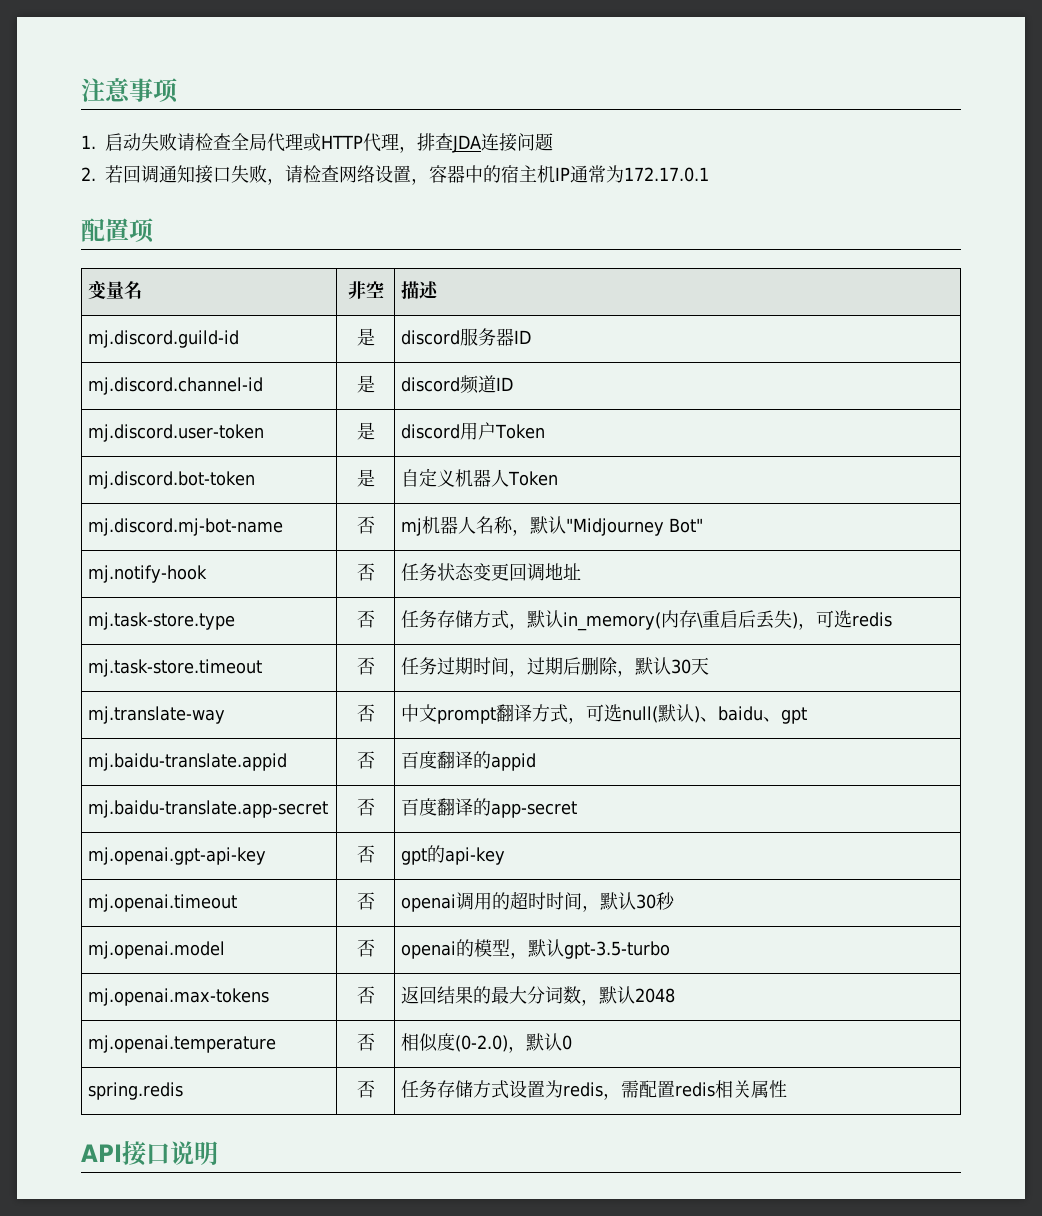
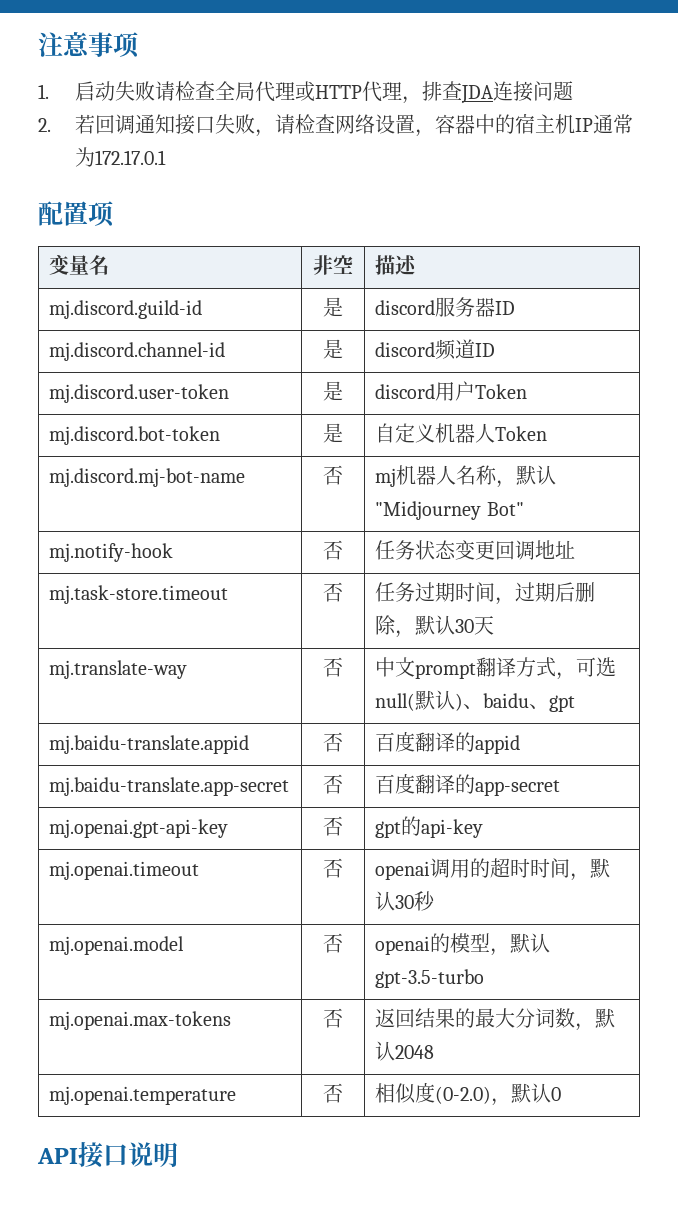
- mj.task-store.type | 否 | 任务存储方式，默认in_memory(内存\重启后丢失)，可选redis
- spring.redis | 否 | 任务存储方式设置为redis，需配置redis相关属性

